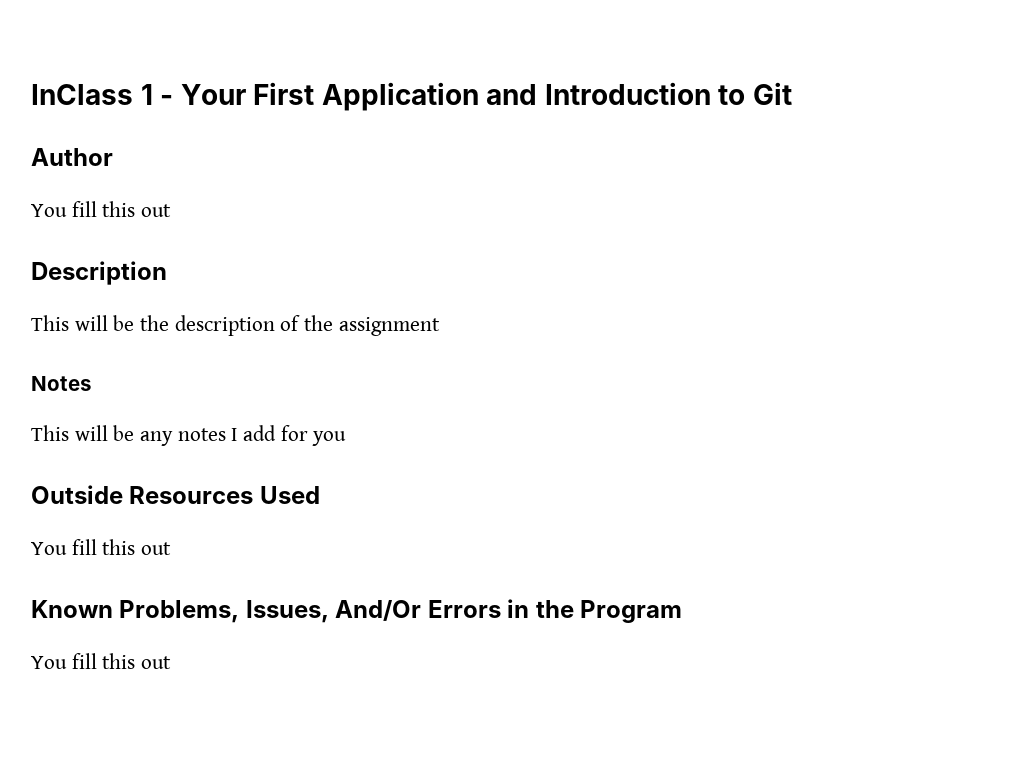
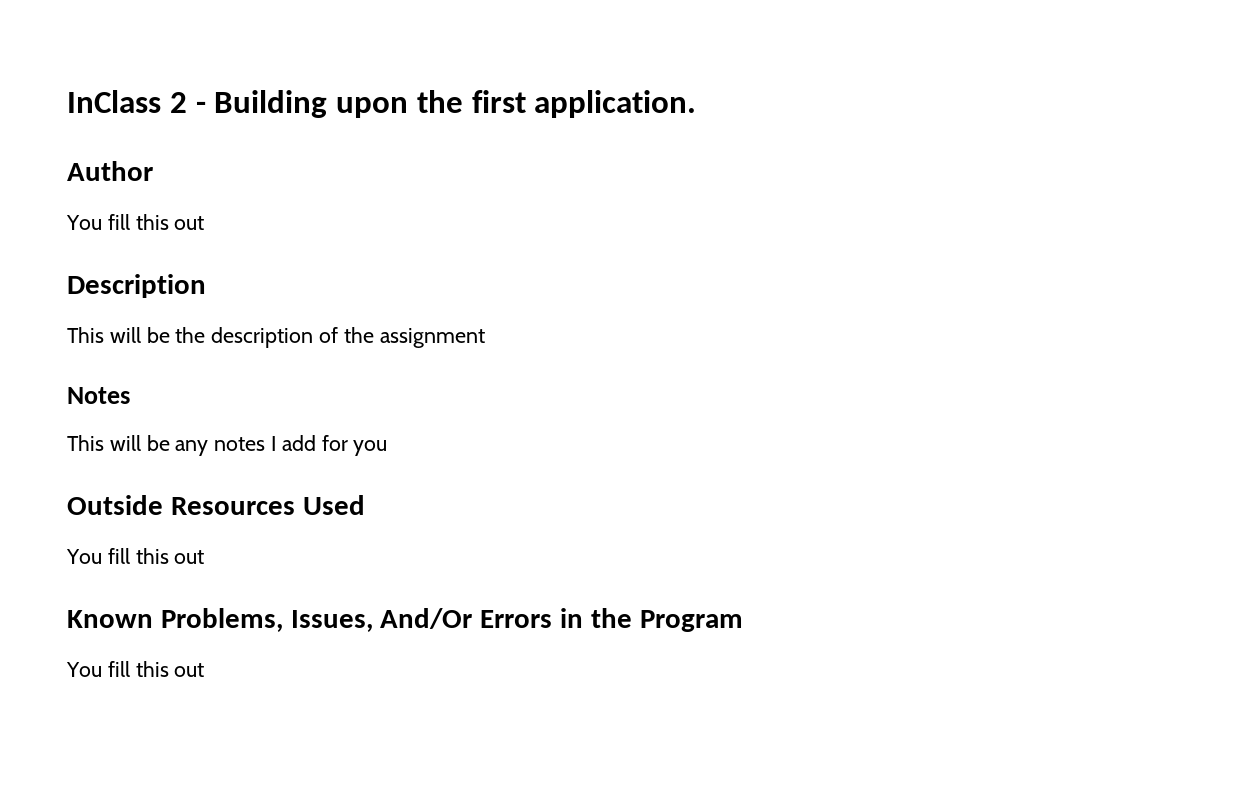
- InClass 1 - Your First Application and Introduction to Git
+ InClass 2 - Building upon the first application.

